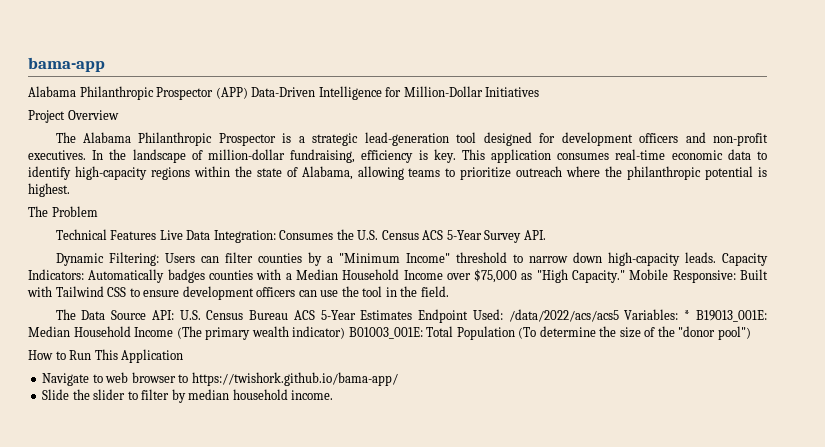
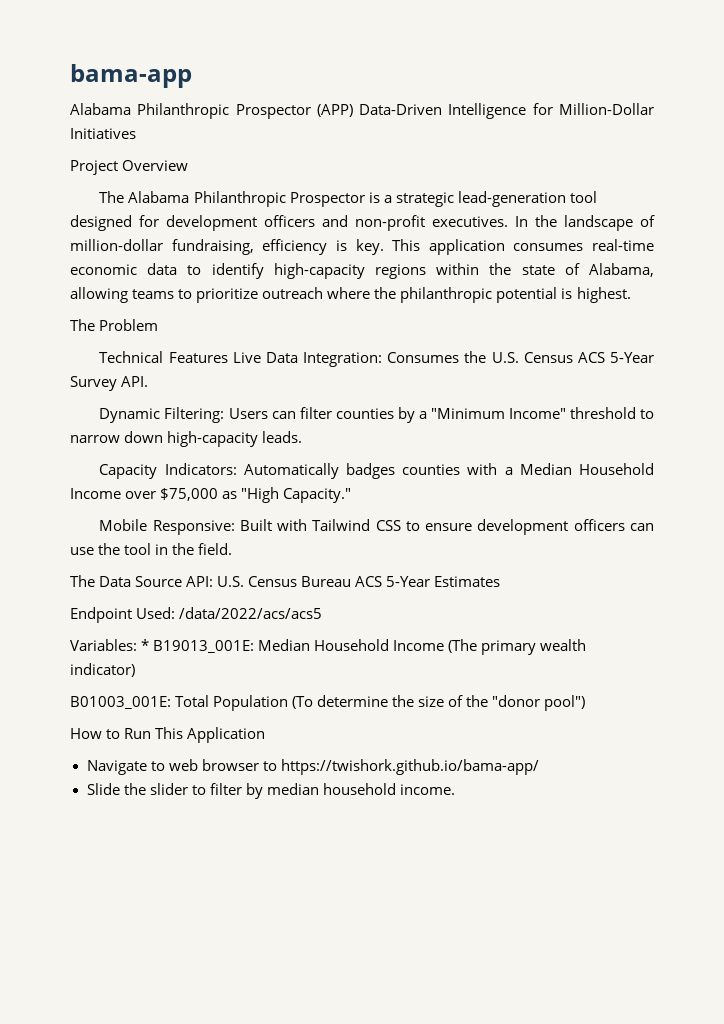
- Dynamic Filtering: Users can filter counties by a "Minimum Income" threshold to narrow down high-capacity leads. Capacity Indicators: Automatically badges counties with a Median Household Income over $75,000 as "High Capacity." Mobile Responsive: Built with Tailwind CSS to ensure development officers can use the tool in the field.
+ Dynamic Filtering: Users can filter counties by a "Minimum Income" threshold to narrow down high-capacity leads.
+ Capacity Indicators: Automatically badges counties with a Median Household Income over $75,000 as "High Capacity."
+ Mobile Responsive: Built with Tailwind CSS to ensure development officers can use the tool in the field.
- The Data Source API: U.S. Census Bureau ACS 5-Year Estimates Endpoint Used: /data/2022/acs/acs5 Variables: * B19013_001E: Median Household Income (The primary wealth indicator) B01003_001E: Total Population (To determine the size of the "donor pool")
+ The Data Source API: U.S. Census Bureau ACS 5-Year Estimates
+ Endpoint Used: /data/2022/acs/acs5
+ Variables: * B19013_001E: Median Household Income (The primary wealth indicator)
+ B01003_001E: Total Population (To determine the size of the "donor pool")

